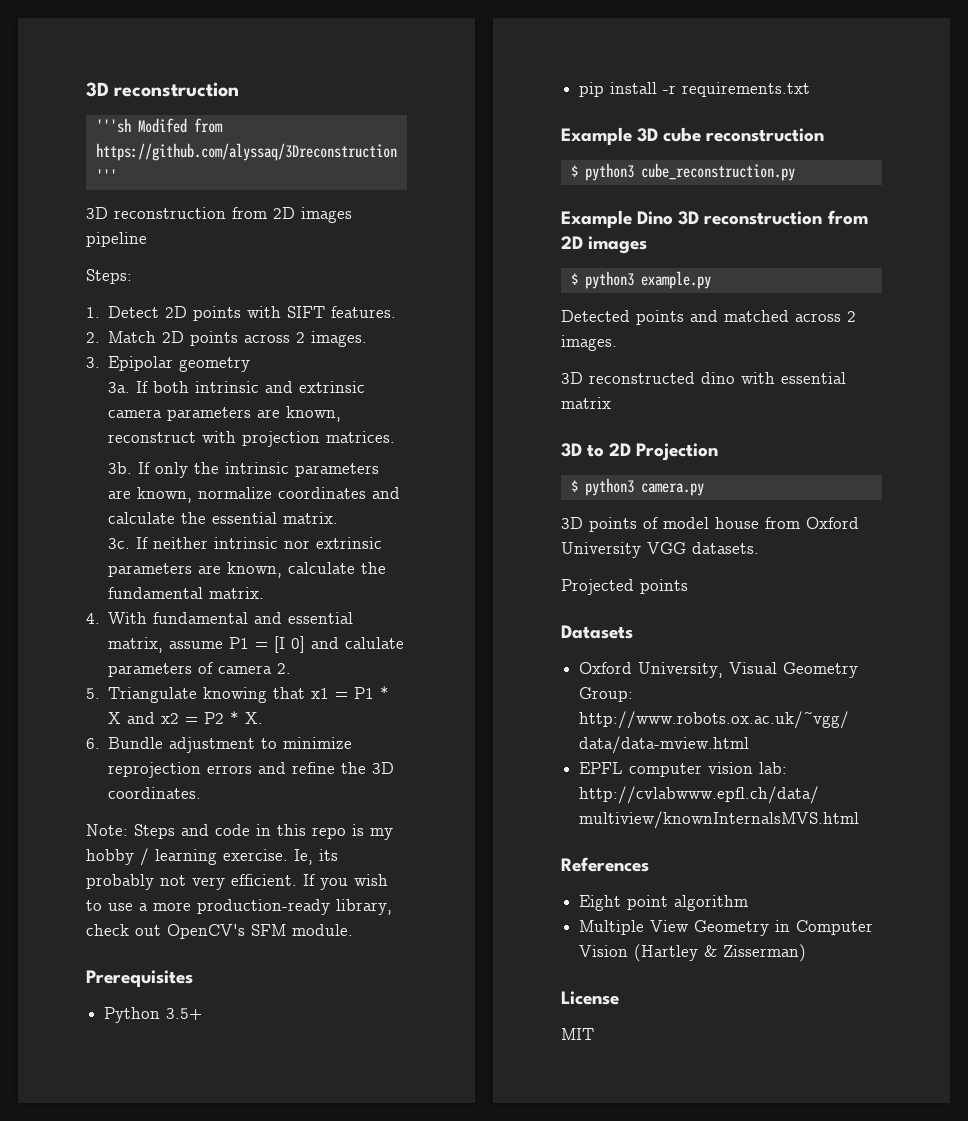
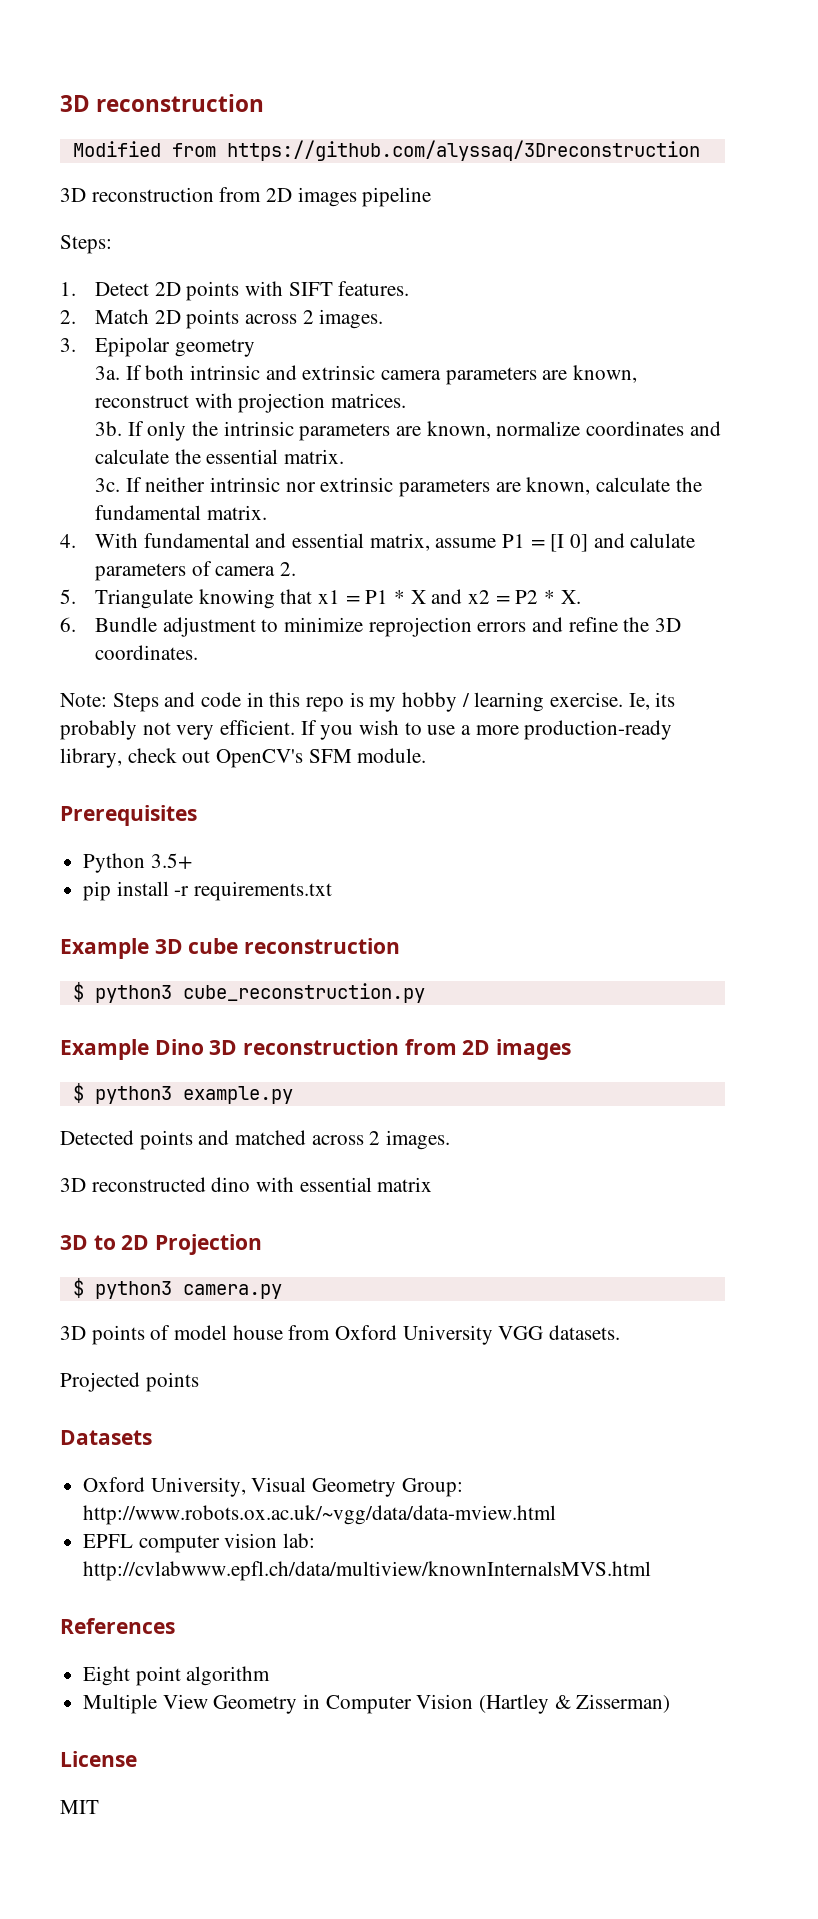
- '''sh Modifed from https://github.com/alyssaq/3Dreconstruction '''
+ Modified from https://github.com/alyssaq/3Dreconstruction

